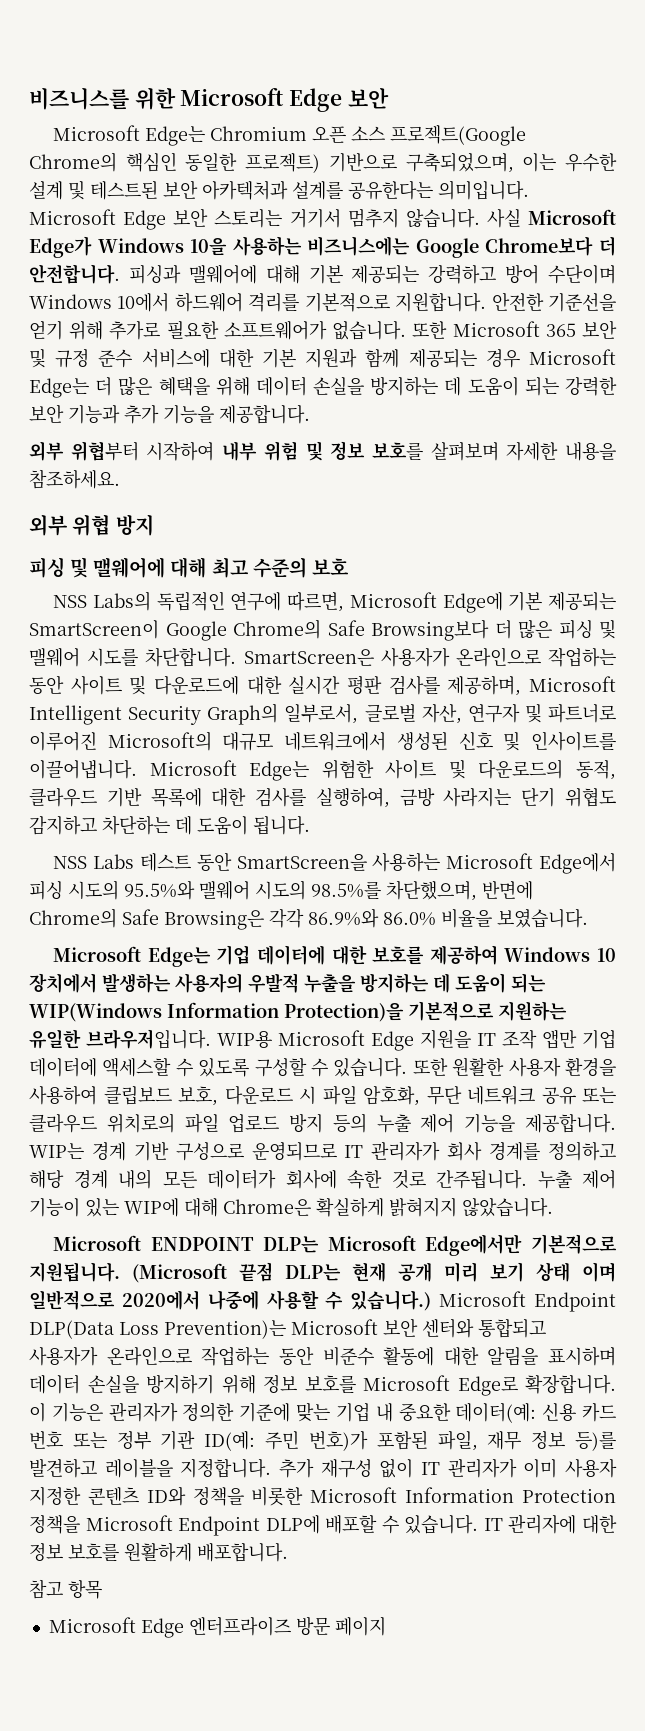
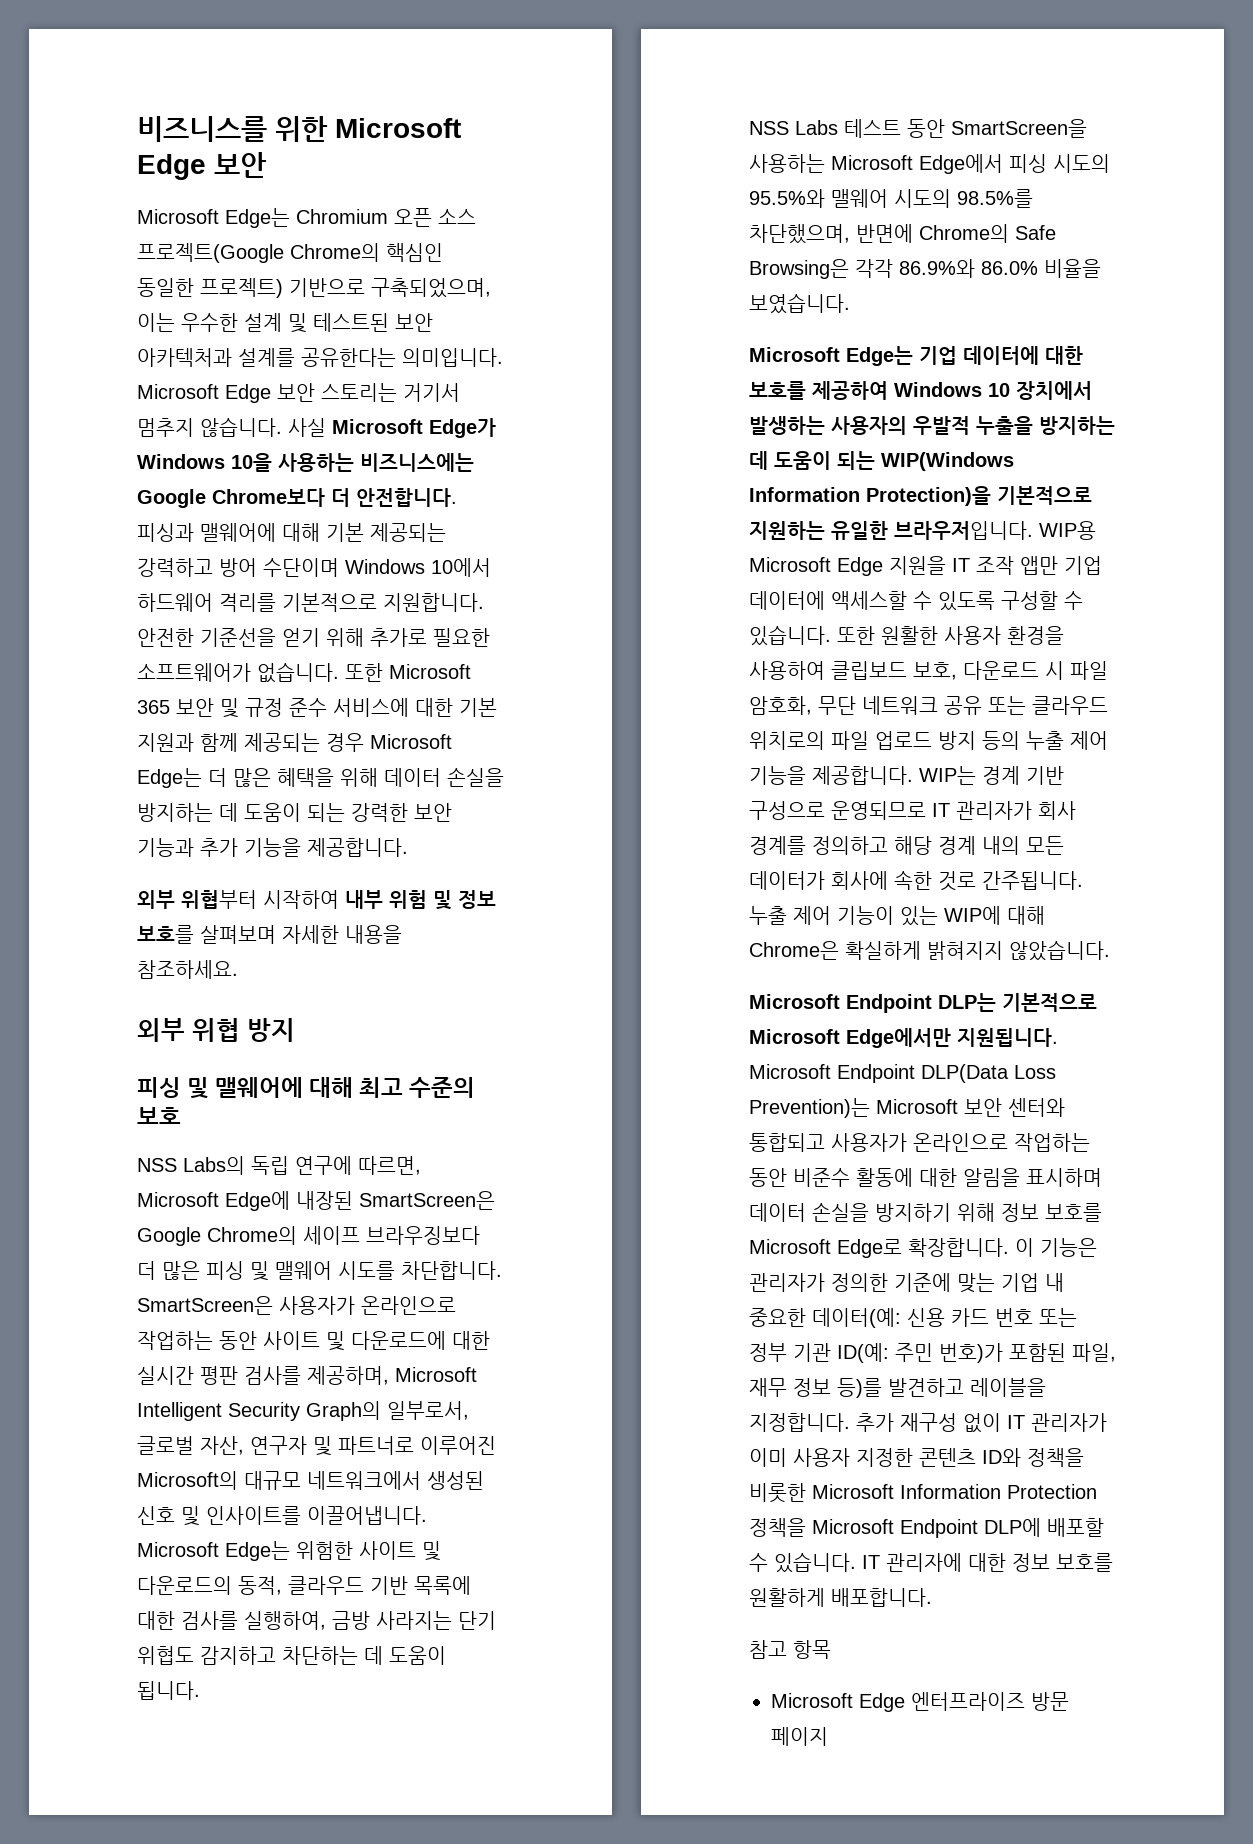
- NSS Labs의 독립적인 연구에 따르면, Microsoft Edge에 기본 제공되는 SmartScreen이 Google Chrome의 Safe Browsing보다 더 많은 피싱 및 맬웨어 시도를 차단합니다.
+ NSS Labs의 독립 연구에 따르면, Microsoft Edge에 내장된 SmartScreen은 Google Chrome의 세이프 브라우징보다 더 많은 피싱 및 맬웨어 시도를 차단합니다.
- Microsoft ENDPOINT DLP는 Microsoft Edge에서만 기본적으로 지원됩니다. (Microsoft 끝점 DLP는 현재 공개 미리 보기 상태 이며 일반적으로 2020에서 나중에 사용할 수 있습니다.)
+ Microsoft Endpoint DLP는 기본적으로 Microsoft Edge에서만 지원됩니다.

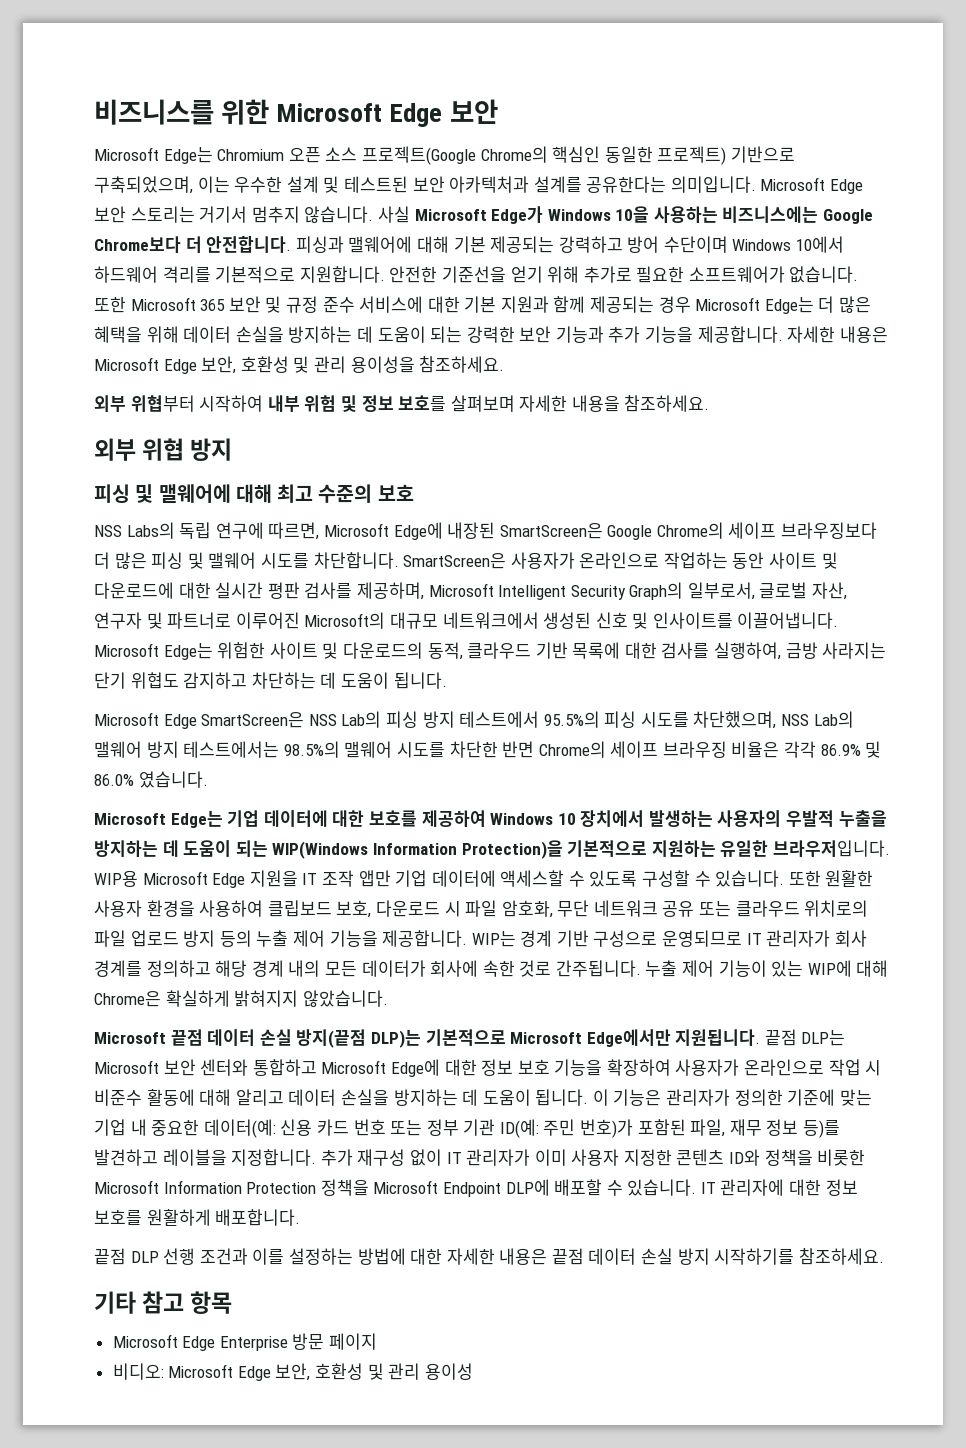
+ 자세한 내용은 Microsoft Edge 보안, 호환성 및 관리 용이성을 참조하세요.
- NSS Labs 테스트 동안 SmartScreen을 사용하는 Microsoft Edge에서 피싱 시도의 95.5%와 맬웨어 시도의 98.5%를 차단했으며, 반면에 Chrome의 Safe Browsing은 각각 86.9%와 86.0% 비율을 보였습니다.
+ Microsoft Edge SmartScreen은 NSS Lab의 피싱 방지 테스트에서 95.5%의 피싱 시도를 차단했으며, NSS Lab의 맬웨어 방지 테스트에서는 98.5%의 맬웨어 시도를 차단한 반면 Chrome의 세이프 브라우징 비율은 각각 86.9% 및 86.0% 였습니다.
- Microsoft Endpoint DLP는 기본적으로 Microsoft Edge에서만 지원됩니다. Microsoft Endpoint DLP(Data Loss Prevention)는 Microsoft 보안 센터와 통합되고 사용자가 온라인으로 작업하는 동안 비준수 활동에 대한 알림을 표시하며 데이터 손실을 방지하기 위해 정보 보호를 Microsoft Edge로 확장합니다.
+ Microsoft 끝점 데이터 손실 방지(끝점 DLP)는 기본적으로 Microsoft Edge에서만 지원됩니다. 끝점 DLP는 Microsoft 보안 센터와 통합하고 Microsoft Edge에 대한 정보 보호 기능을 확장하여 사용자가 온라인으로 작업 시 비준수 활동에 대해 알리고 데이터 손실을 방지하는 데 도움이 됩니다.
- 참고 항목
+ 끝점 DLP 선행 조건과 이를 설정하는 방법에 대한 자세한 내용은 끝점 데이터 손실 방지 시작하기를 참조하세요.
+ 기타 참고 항목
- Microsoft Edge 엔터프라이즈 방문 페이지
+ Microsoft Edge Enterprise 방문 페이지
+ 비디오: Microsoft Edge 보안, 호환성 및 관리 용이성

